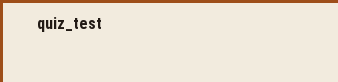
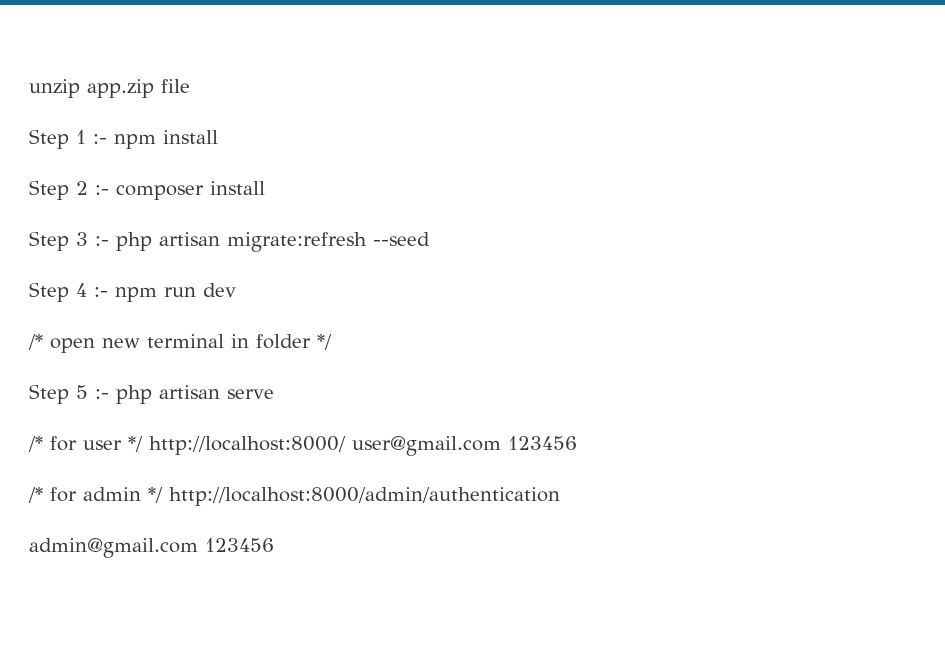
- quiz_test
+ unzip app.zip file
+ Step 1 :- npm install
+ Step 2 :- composer install
+ Step 3 :- php artisan migrate:refresh --seed
+ Step 4 :- npm run dev
+ /* open new terminal in folder */
+ Step 5 :- php artisan serve
+ /* for user */ http://localhost:8000/ user@gmail.com 123456
+ /* for admin */ http://localhost:8000/admin/authentication
+ admin@gmail.com 123456

